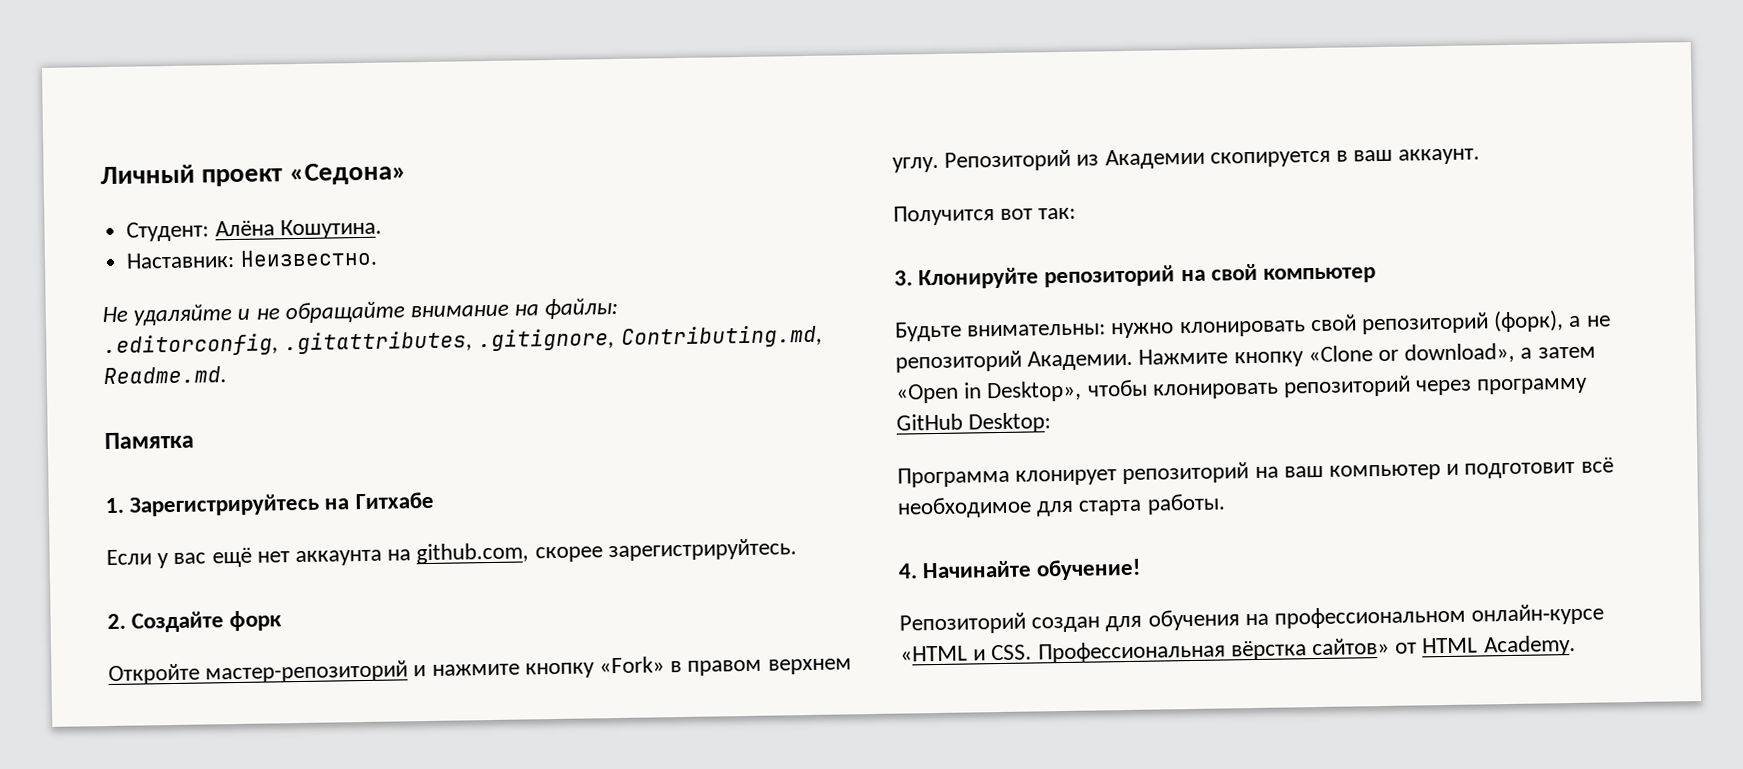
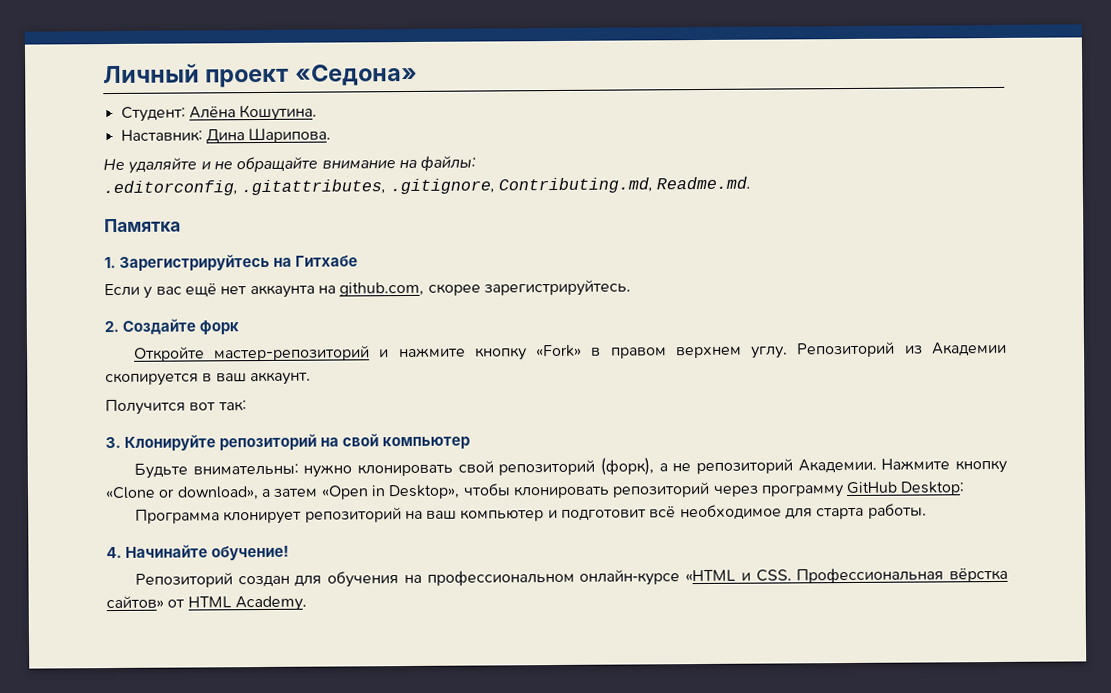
- Наставник: Неизвестно.
+ Наставник: Дина Шарипова.

